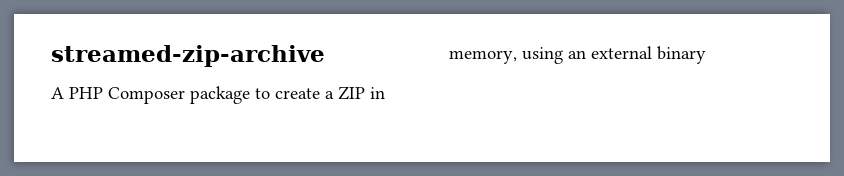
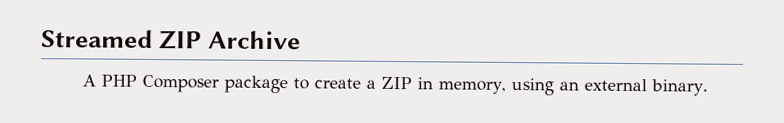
- streamed-zip-archive
+ Streamed ZIP Archive
- A PHP Composer package to create a ZIP in memory, using an external binary
+ A PHP Composer package to create a ZIP in memory, using an external binary.

